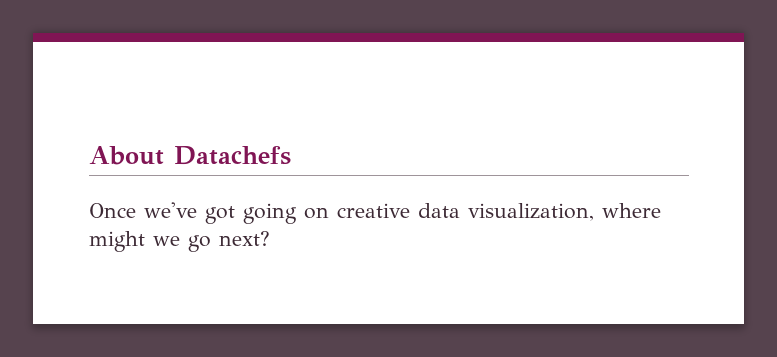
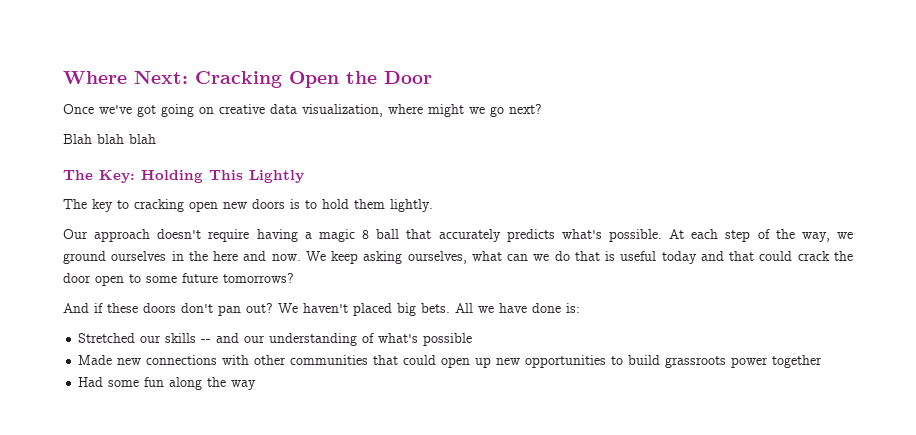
- About Datachefs
+ Where Next: Cracking Open the Door
+ Blah blah blah
+ The Key: Holding This Lightly
+ The key to cracking open new doors is to hold them lightly.
+ Our approach doesn't require having a magic 8 ball that accurately predicts what's possible. At each step of the way, we ground ourselves in the here and now. We keep asking ourselves, what can we do that is useful today and that could crack the door open to some future tomorrows?
+ And if these doors don't pan out? We haven't placed big bets. All we have done is:
+ Stretched our skills -- and our understanding of what's possible
+ Made new connections with other communities that could open up new opportunities to build grassroots power together
+ Had some fun along the way

